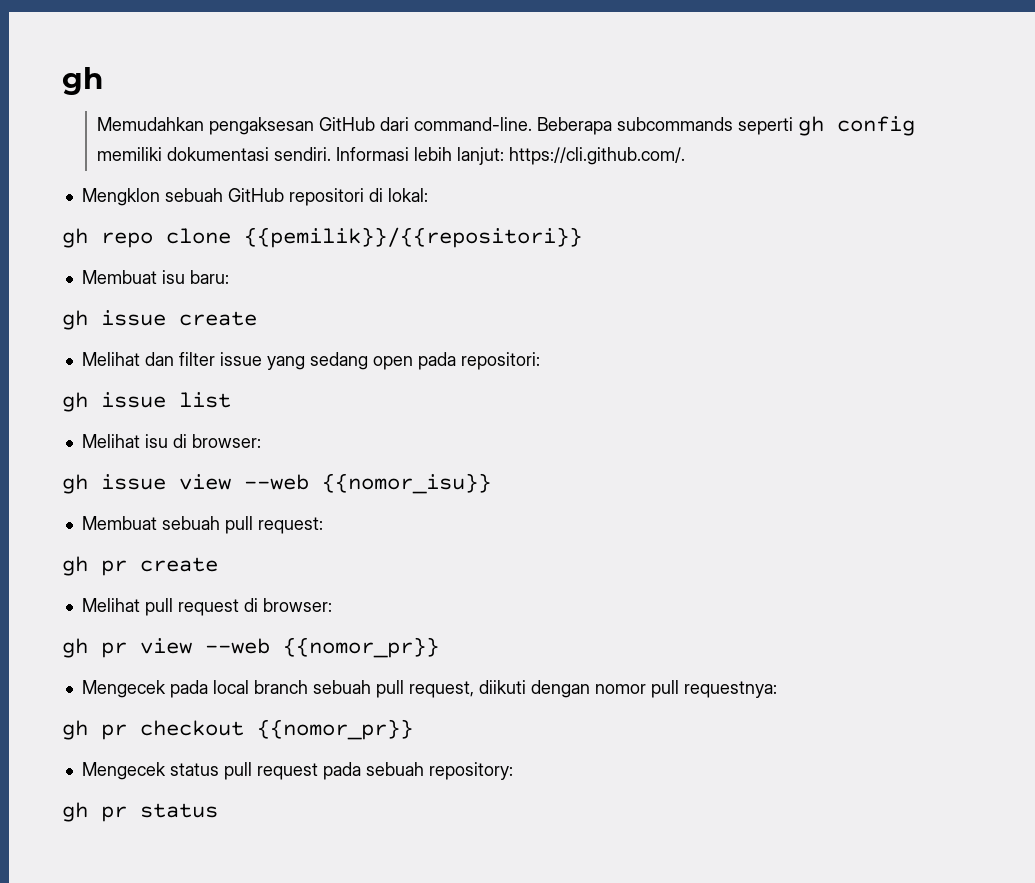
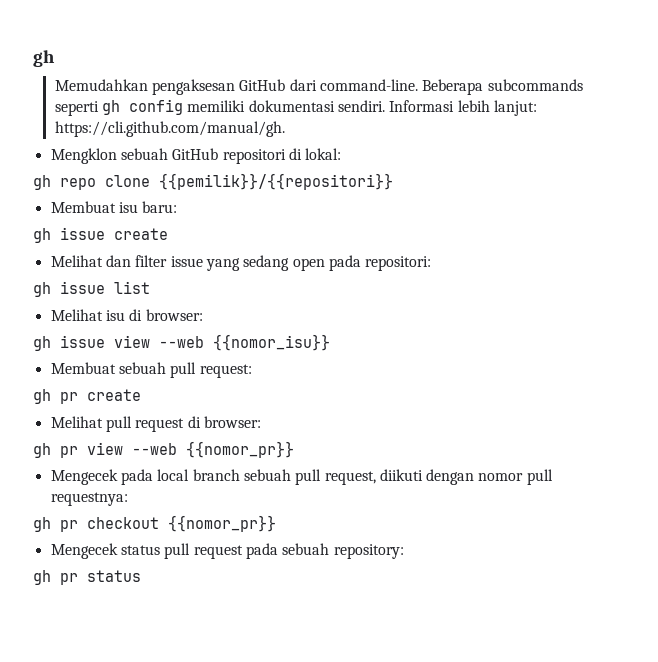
- Informasi lebih lanjut: https://cli.github.com/.
+ Informasi lebih lanjut: https://cli.github.com/manual/gh.

